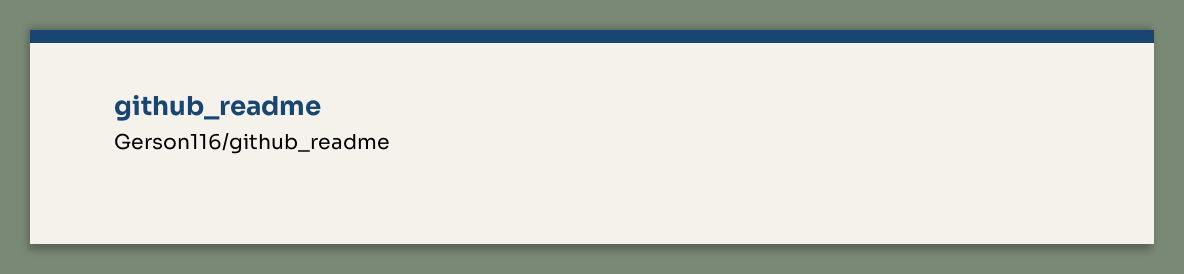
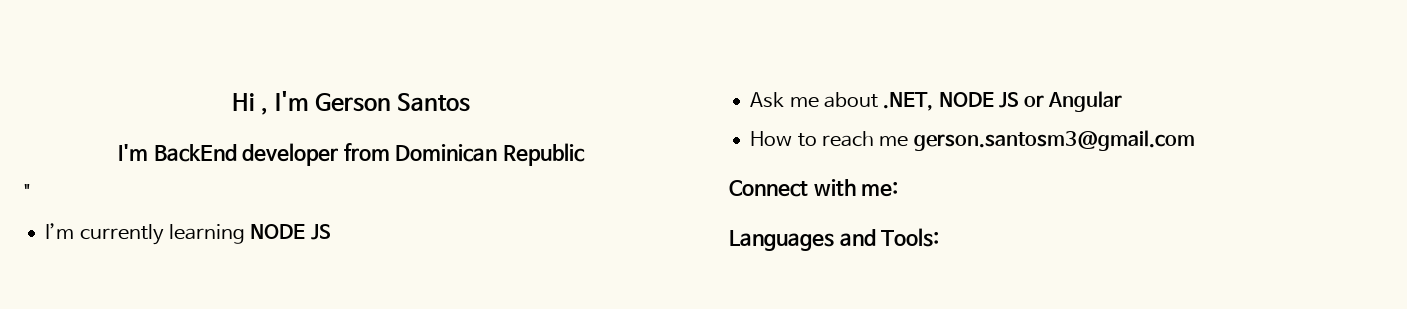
- github_readme
- Gerson116/github_readme
+ Hi , I'm Gerson Santos
+ I'm BackEnd developer from Dominican Republic
+ "
+ I’m currently learning NODE JS
+ Ask me about .NET, NODE JS or Angular
+ How to reach me gerson.santosm3@gmail.com
+ Connect with me:
+ Languages and Tools:

